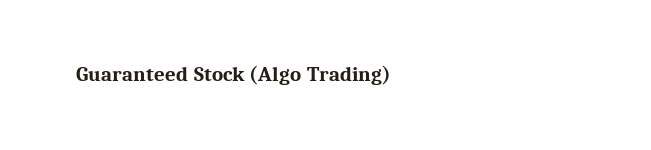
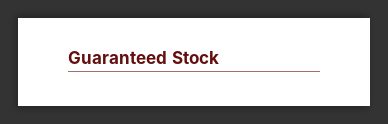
- Guaranteed Stock (Algo Trading)
+ Guaranteed Stock

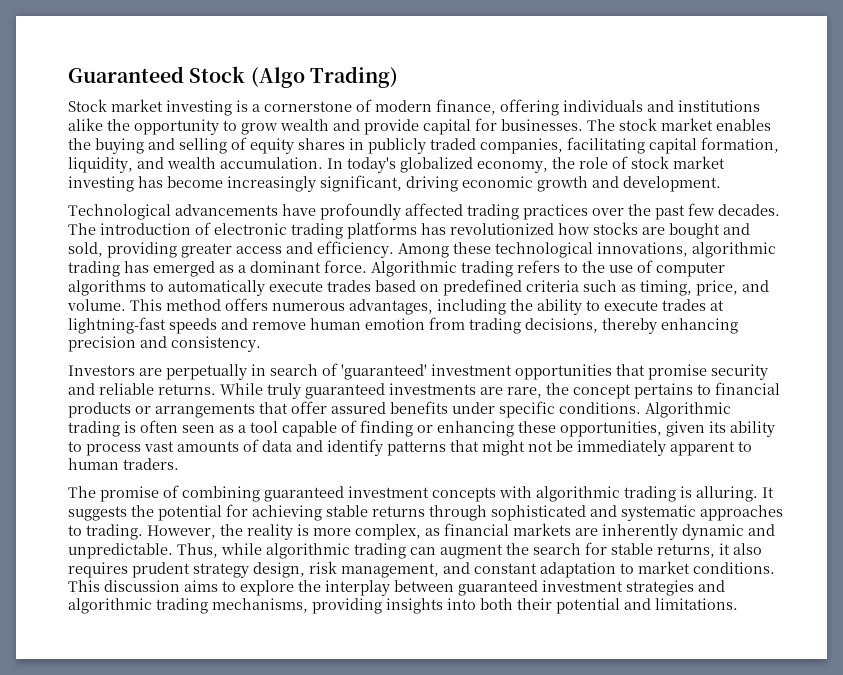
- Guaranteed Stock
+ Guaranteed Stock (Algo Trading)
+ Stock market investing is a cornerstone of modern finance, offering individuals and institutions alike the opportunity to grow wealth and provide capital for businesses. The stock market enables the buying and selling of equity shares in publicly traded companies, facilitating capital formation, liquidity, and wealth accumulation. In today's globalized economy, the role of stock market investing has become increasingly significant, driving economic growth and development.
+ Technological advancements have profoundly affected trading practices over the past few decades. The introduction of electronic trading platforms has revolutionized how stocks are bought and sold, providing greater access and efficiency. Among these technological innovations, algorithmic trading has emerged as a dominant force. Algorithmic trading refers to the use of computer algorithms to automatically execute trades based on predefined criteria such as timing, price, and volume. This method offers numerous advantages, including the ability to execute trades at lightning-fast speeds and remove human emotion from trading decisions, thereby enhancing precision and consistency.
+ Investors are perpetually in search of 'guaranteed' investment opportunities that promise security and reliable returns. While truly guaranteed investments are rare, the concept pertains to financial products or arrangements that offer assured benefits under specific conditions. Algorithmic trading is often seen as a tool capable of finding or enhancing these opportunities, given its ability to process vast amounts of data and identify patterns that might not be immediately apparent to human traders.
+ The promise of combining guaranteed investment concepts with algorithmic trading is alluring. It suggests the potential for achieving stable returns through sophisticated and systematic approaches to trading. However, the reality is more complex, as financial markets are inherently dynamic and unpredictable. Thus, while algorithmic trading can augment the search for stable returns, it also requires prudent strategy design, risk management, and constant adaptation to market conditions. This discussion aims to explore the interplay between guaranteed investment strategies and algorithmic trading mechanisms, providing insights into both their potential and limitations.

